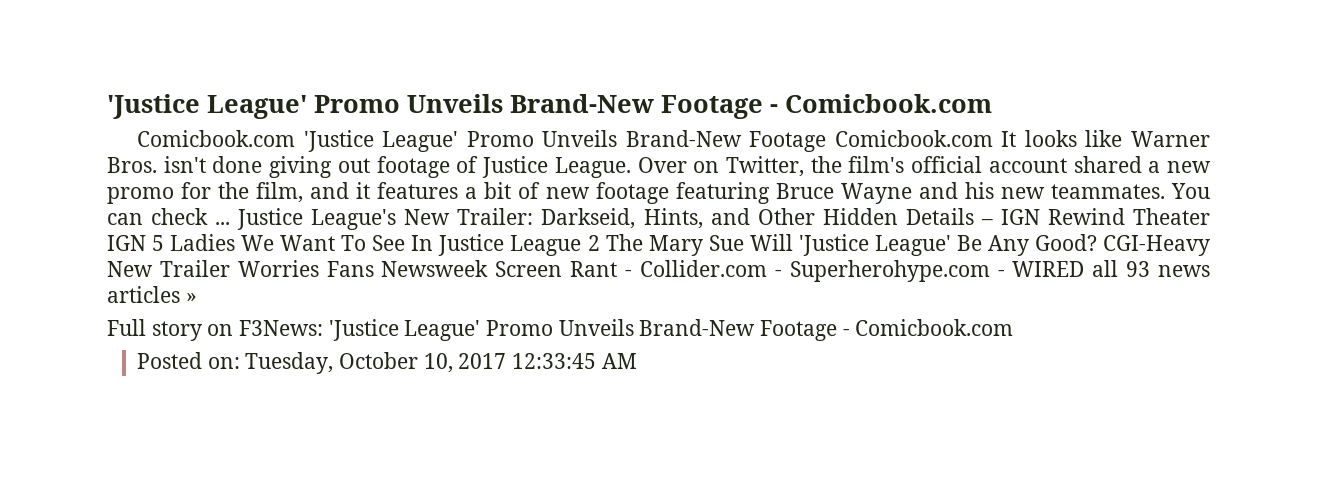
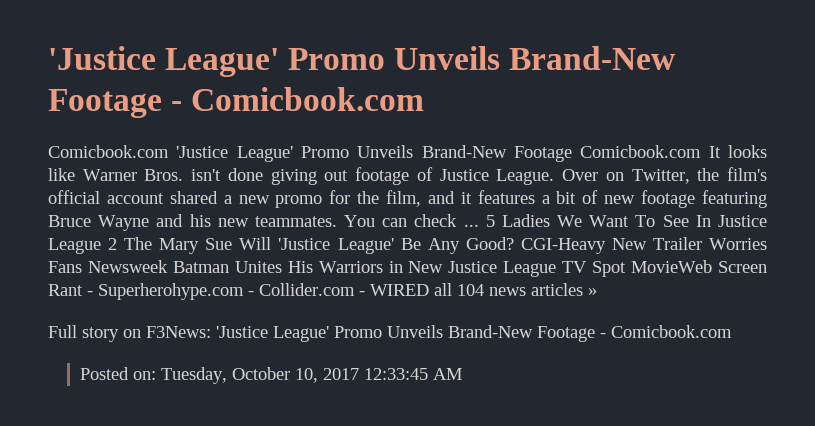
- Justice League's New Trailer: Darkseid, Hints, and Other Hidden Details – IGN Rewind Theater IGN 5 Ladies We Want To See In Justice League 2 The Mary Sue Will 'Justice League' Be Any Good?
+ 5 Ladies We Want To See In Justice League 2 The Mary Sue Will 'Justice League' Be Any Good?
- CGI-Heavy New Trailer Worries Fans Newsweek Screen Rant - Collider.com - Superherohype.com - WIRED all 93 news articles »
+ CGI-Heavy New Trailer Worries Fans Newsweek Batman Unites His Warriors in New Justice League TV Spot MovieWeb Screen Rant - Superherohype.com - Collider.com - WIRED all 104 news articles »

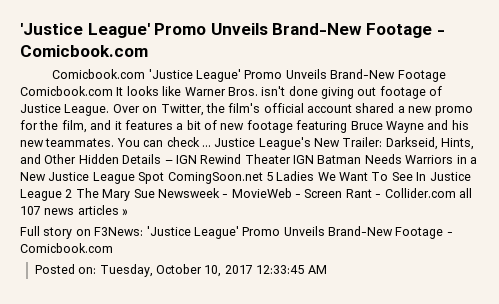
- 5 Ladies We Want To See In Justice League 2 The Mary Sue Will 'Justice League' Be Any Good? CGI-Heavy New Trailer Worries Fans Newsweek Batman Unites His Warriors in New Justice League TV Spot MovieWeb Screen Rant - Superherohype.com - Collider.com - WIRED all 104 news articles »
+ Justice League's New Trailer: Darkseid, Hints, and Other Hidden Details – IGN Rewind Theater IGN Batman Needs Warriors in a New Justice League Spot ComingSoon.net 5 Ladies We Want To See In Justice League 2 The Mary Sue Newsweek - MovieWeb - Screen Rant - Collider.com all 107 news articles »

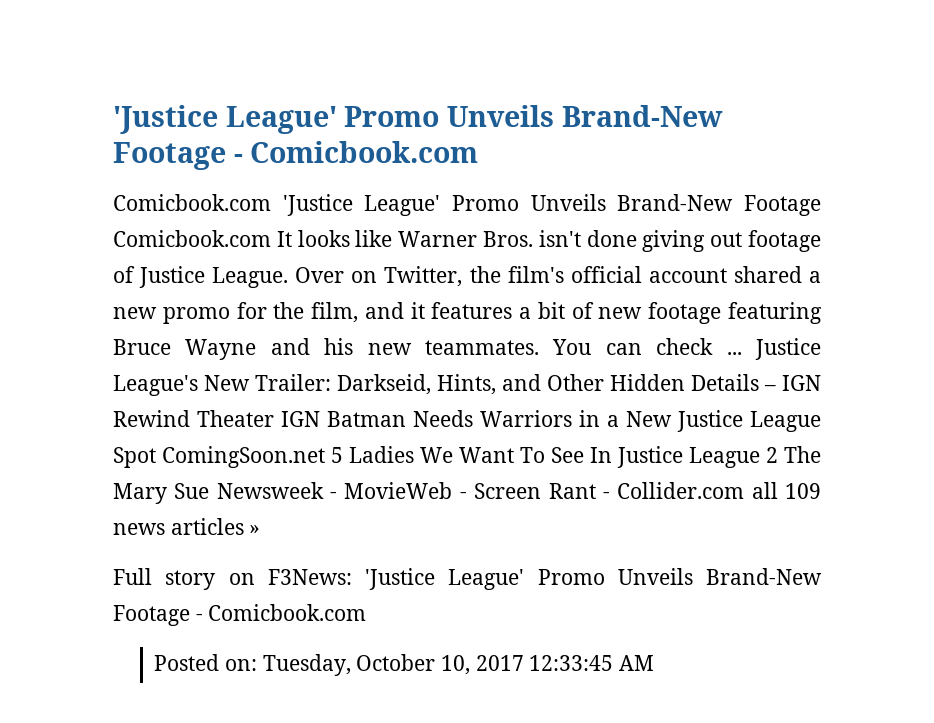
- Justice League's New Trailer: Darkseid, Hints, and Other Hidden Details – IGN Rewind Theater IGN Batman Needs Warriors in a New Justice League Spot ComingSoon.net 5 Ladies We Want To See In Justice League 2 The Mary Sue Newsweek - MovieWeb - Screen Rant - Collider.com all 107 news articles »
+ Justice League's New Trailer: Darkseid, Hints, and Other Hidden Details – IGN Rewind Theater IGN Batman Needs Warriors in a New Justice League Spot ComingSoon.net 5 Ladies We Want To See In Justice League 2 The Mary Sue Newsweek - MovieWeb - Screen Rant - Collider.com all 109 news articles »

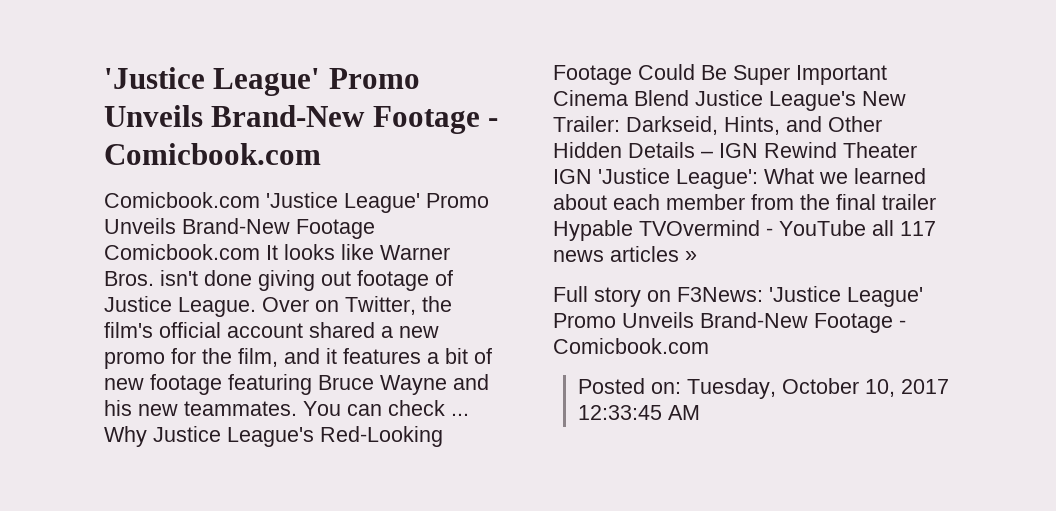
- Justice League's New Trailer: Darkseid, Hints, and Other Hidden Details – IGN Rewind Theater IGN Batman Needs Warriors in a New Justice League Spot ComingSoon.net 5 Ladies We Want To See In Justice League 2 The Mary Sue Newsweek - MovieWeb - Screen Rant - Collider.com all 109 news articles »
+ Why Justice League's Red-Looking Footage Could Be Super Important Cinema Blend Justice League's New Trailer: Darkseid, Hints, and Other Hidden Details – IGN Rewind Theater IGN 'Justice League': What we learned about each member from the final trailer Hypable TVOvermind - YouTube all 117 news articles »

